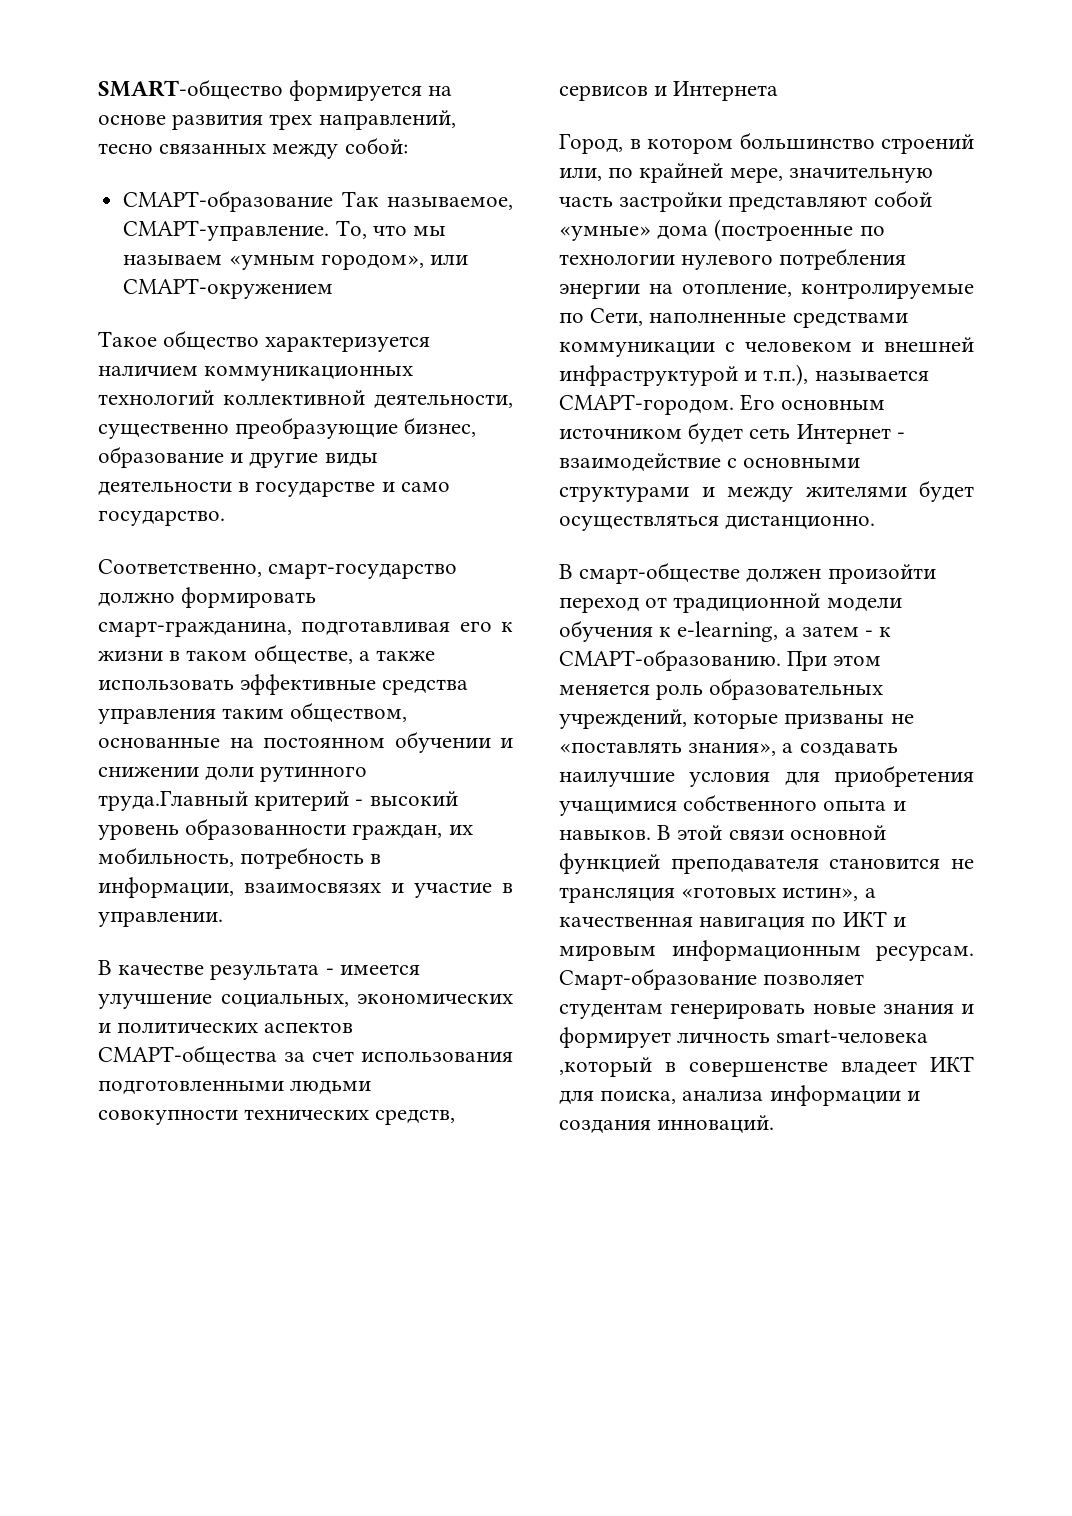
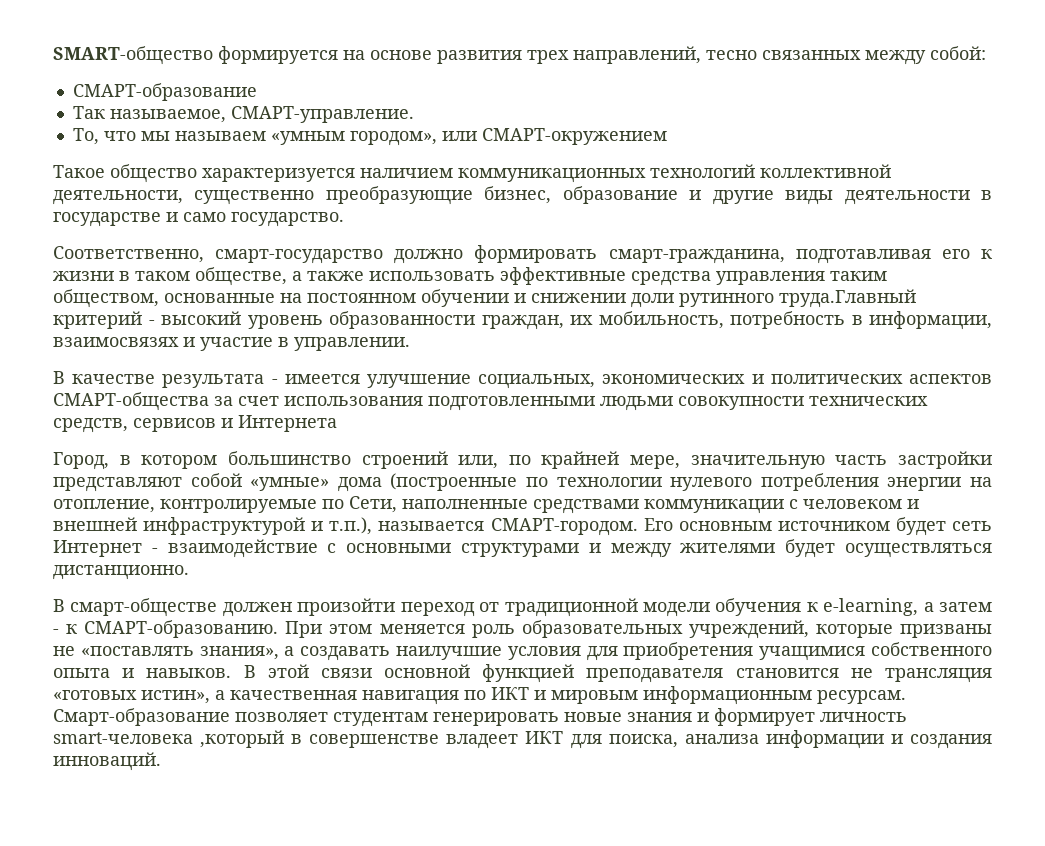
- СМАРТ-образование Так называемое, СМАРТ-управление. То, что мы называем «умным городом», или СМАРТ-окружением
+ СМАРТ-образование
+ Так называемое, СМАРТ-управление.
+ То, что мы называем «умным городом», или СМАРТ-окружением

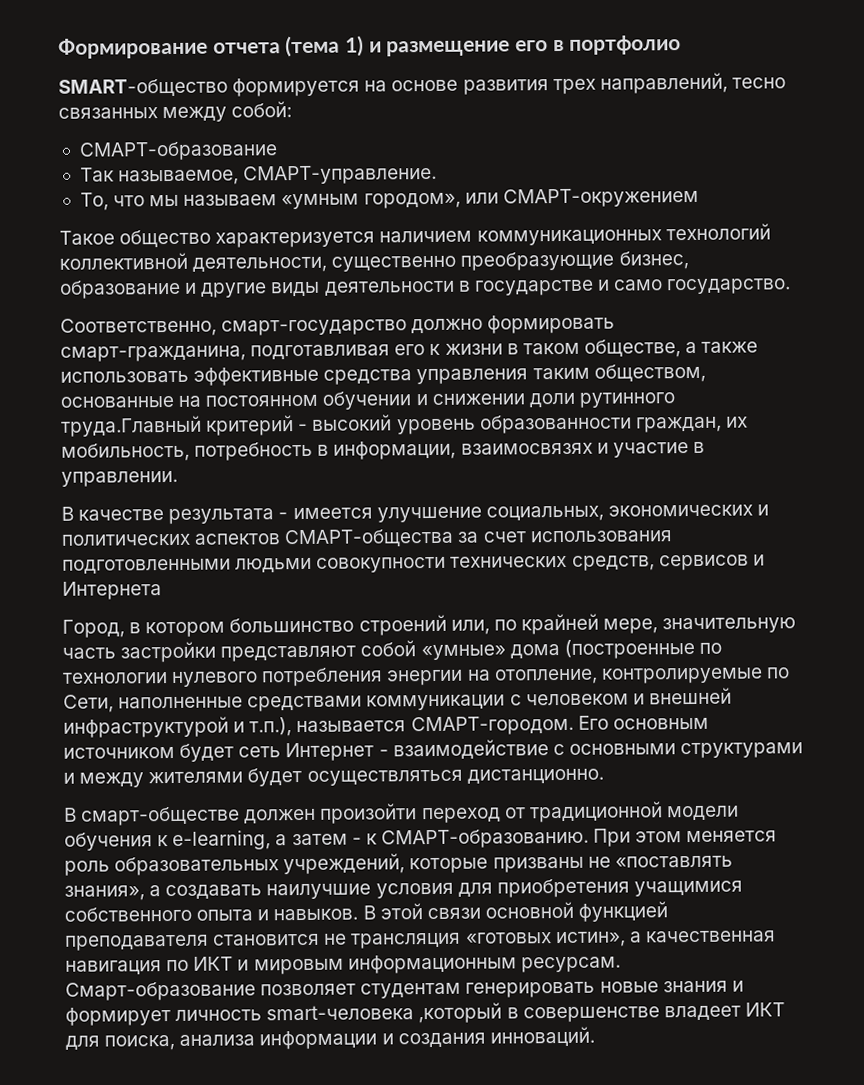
+ Формирование отчета (тема 1) и размещение его в портфолио

